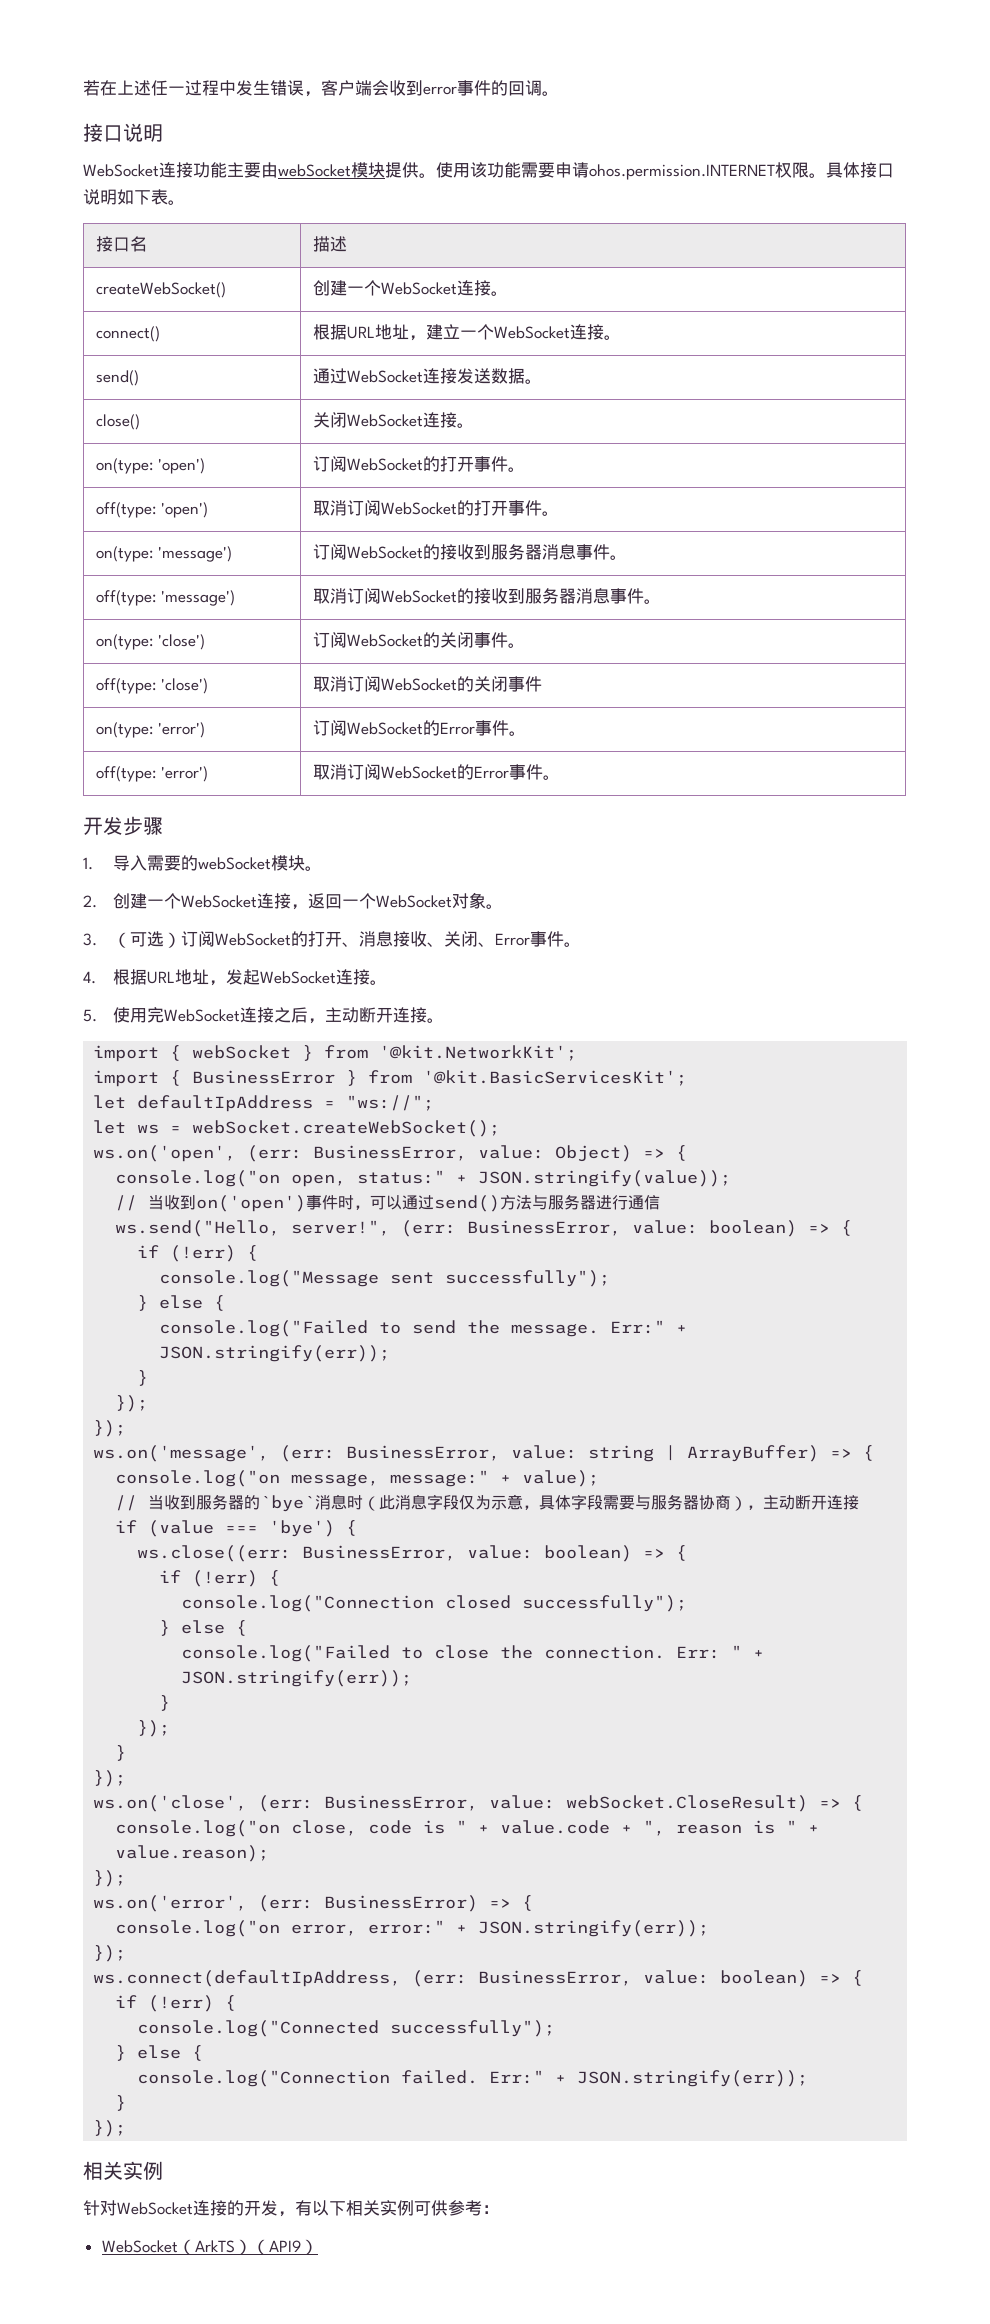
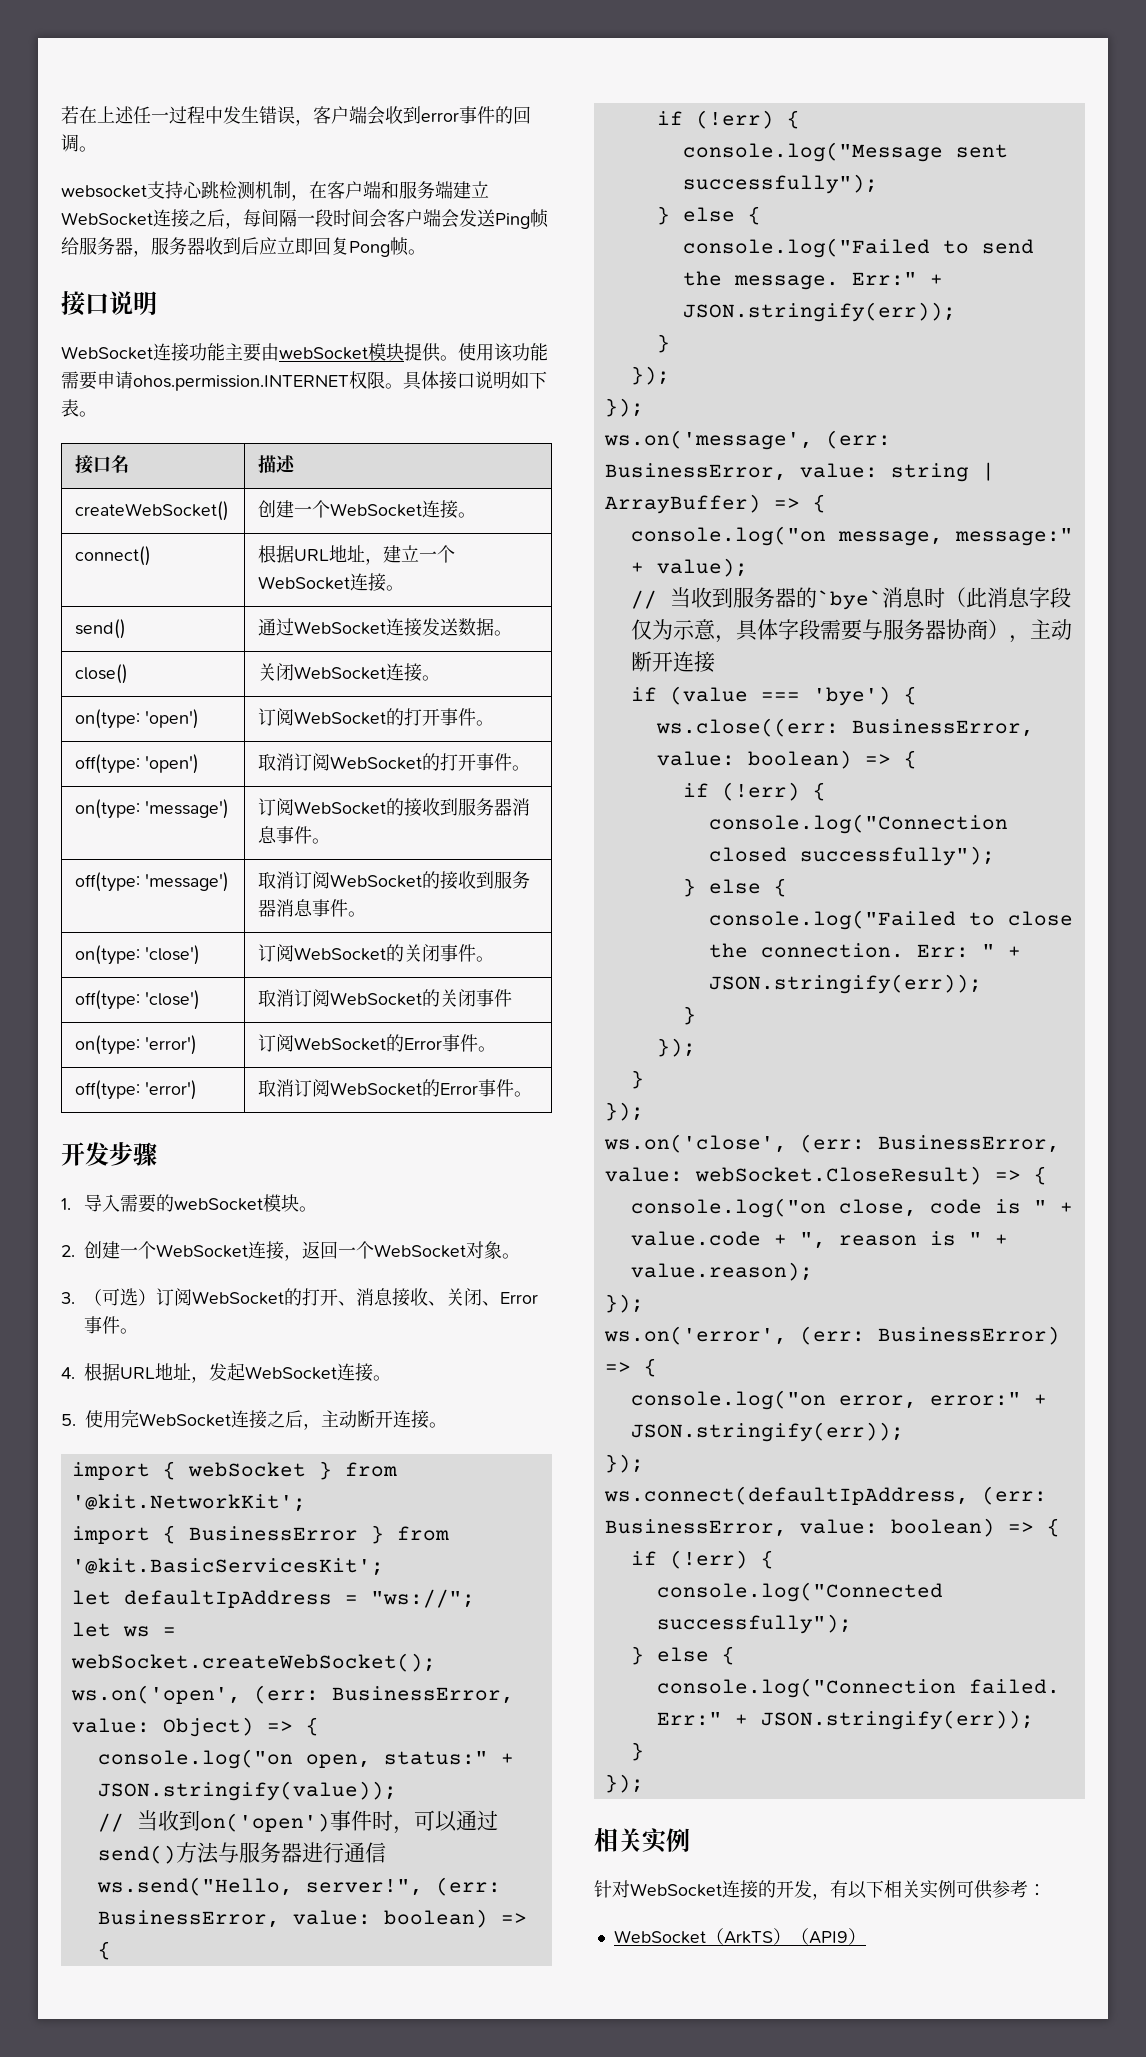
+ websocket支持心跳检测机制，在客户端和服务端建立WebSocket连接之后，每间隔一段时间会客户端会发送Ping帧给服务器，服务器收到后应立即回复Pong帧。

